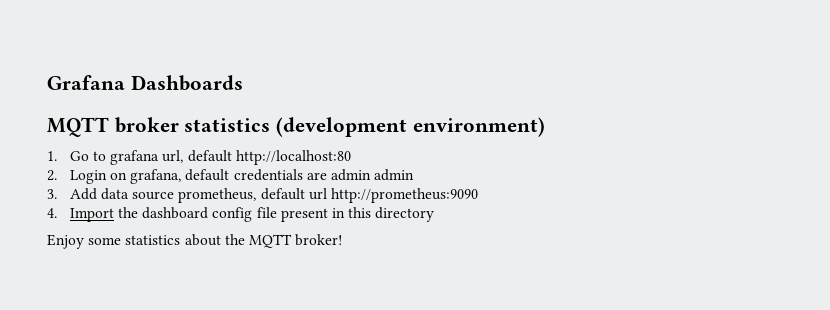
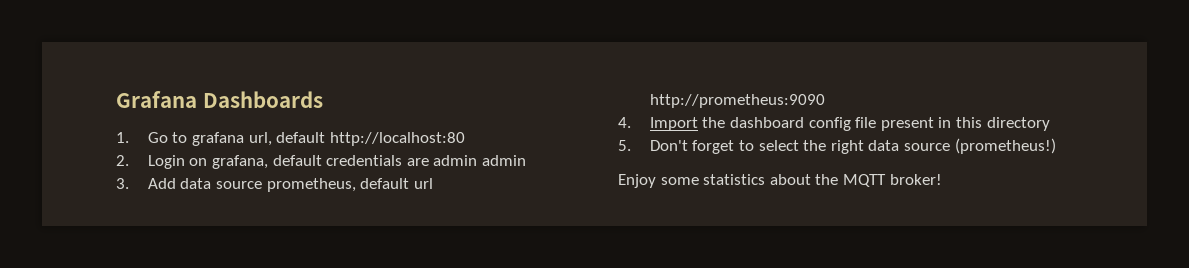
- MQTT broker statistics (development environment)
+ 5. Don't forget to select the right data source (prometheus!)

